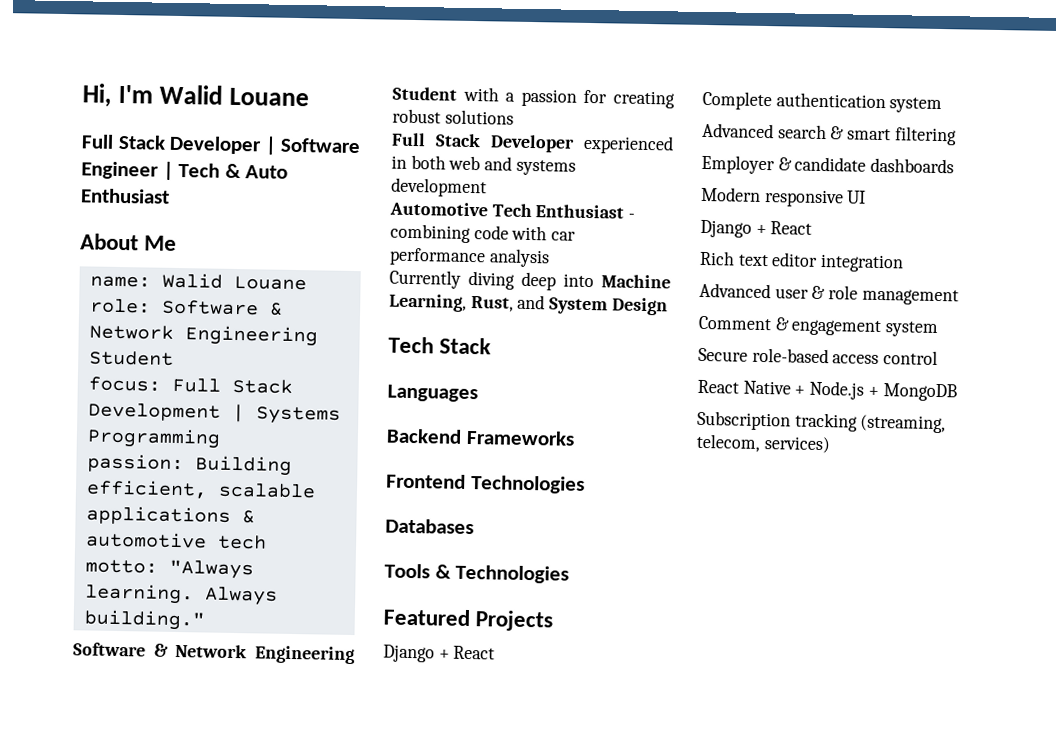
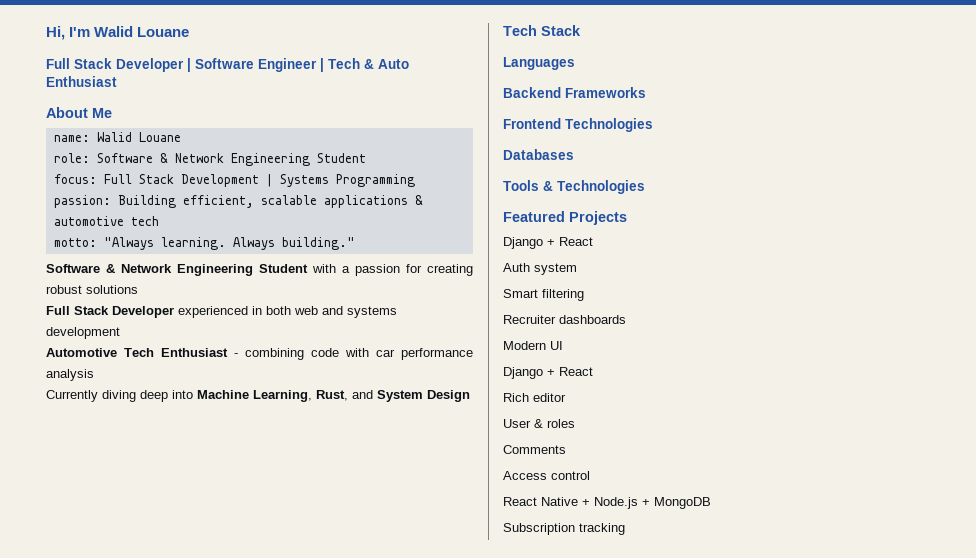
- Complete authentication system
- Advanced search & smart filtering
- Employer & candidate dashboards
+ Auth system
+ Smart filtering
+ Recruiter dashboards
- Modern responsive UI
+ Modern UI
- Rich text editor integration
- Advanced user & role management
- Comment & engagement system
- Secure role-based access control
+ Rich editor
+ User & roles
+ Comments
+ Access control
- Subscription tracking (streaming, telecom, services)
+ Subscription tracking

